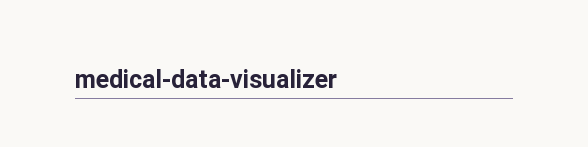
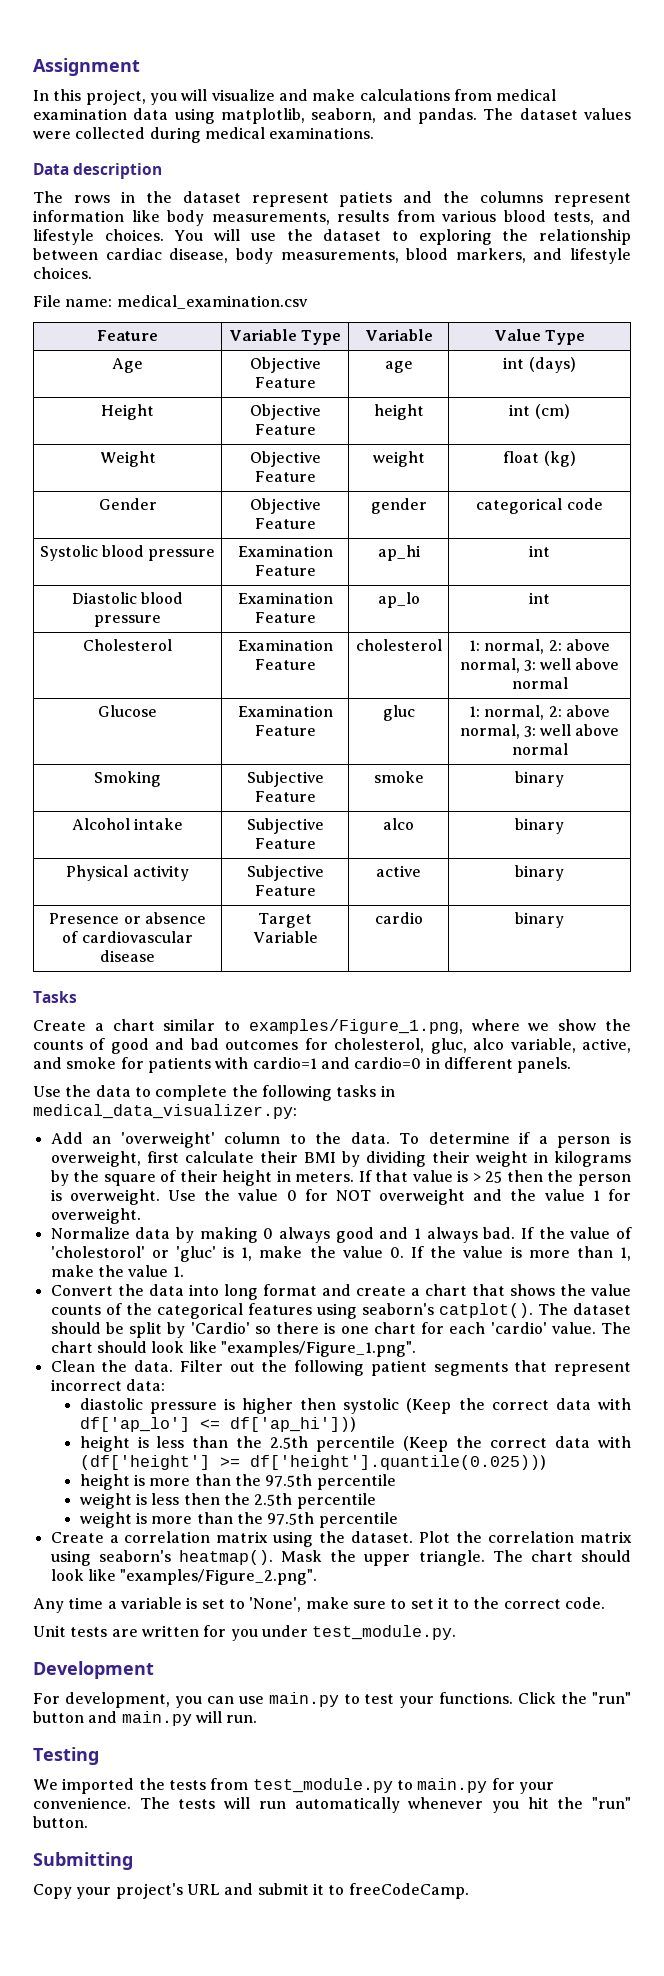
- medical-data-visualizer
+ Assignment
+ In this project, you will visualize and make calculations from medical examination data using matplotlib, seaborn, and pandas. The dataset values were collected during medical examinations.
+ Data description
+ The rows in the dataset represent patiets and the columns represent information like body measurements, results from various blood tests, and lifestyle choices. You will use the dataset to exploring the relationship between cardiac disease, body measurements, blood markers, and lifestyle choices.
+ File name: medical_examination.csv
+ Feature | Variable Type | Variable | Value Type
+ Age | Objective Feature | age | int (days)
+ Height | Objective Feature | height | int (cm)
+ Weight | Objective Feature | weight | float (kg)
+ Gender | Objective Feature | gender | categorical code
+ Systolic blood pressure | Examination Feature | ap_hi | int
+ Diastolic blood pressure | Examination Feature | ap_lo | int
+ Cholesterol | Examination Feature | cholesterol | 1: normal, 2: above normal, 3: well above normal
+ Glucose | Examination Feature | gluc | 1: normal, 2: above normal, 3: well above normal
+ Smoking | Subjective Feature | smoke | binary
+ Alcohol intake | Subjective Feature | alco | binary
+ Physical activity | Subjective Feature | active | binary
+ Presence or absence of cardiovascular disease | Target Variable | cardio | binary
+ Tasks
+ Create a chart similar to examples/Figure_1.png, where we show the counts of good and bad outcomes for cholesterol, gluc, alco variable, active, and smoke for patients with cardio=1 and cardio=0 in different panels.
+ Use the data to complete the following tasks in medical_data_visualizer.py:
+ Add an 'overweight' column to the data. To determine if a person is overweight, first calculate their BMI by dividing their weight in kilograms by the square of their height in meters. If that value is > 25 then the person is overweight. Use the value 0 for NOT overweight and the value 1 for overweight.
+ Normalize data by making 0 always good and 1 always bad. If the value of 'cholestorol' or 'gluc' is 1, make the value 0. If the value is more than 1, make the value 1.
+ Convert the data into long format and create a chart that shows the value counts of the categorical features using seaborn's catplot(). The dataset should be split by 'Cardio' so there is one chart for each 'cardio' value. The chart should look like "examples/Figure_1.png".
+ Clean the data. Filter out the following patient segments that represent incorrect data:
+ diastolic pressure is higher then systolic (Keep the correct data with df['ap_lo'] <= df['ap_hi']))
+ height is less than the 2.5th percentile (Keep the correct data with (df['height'] >= df['height'].quantile(0.025)))
+ height is more than the 97.5th percentile
+ weight is less then the 2.5th percentile
+ weight is more than the 97.5th percentile
+ Create a correlation matrix using the dataset. Plot the correlation matrix using seaborn's heatmap(). Mask the upper triangle. The chart should look like "examples/Figure_2.png".
+ Any time a variable is set to 'None', make sure to set it to the correct code.
+ Unit tests are written for you under test_module.py.
+ Development
+ For development, you can use main.py to test your functions. Click the "run" button and main.py will run.
+ Testing
+ We imported the tests from test_module.py to main.py for your convenience. The tests will run automatically whenever you hit the "run" button.
+ Submitting
+ Copy your project's URL and submit it to freeCodeCamp.

